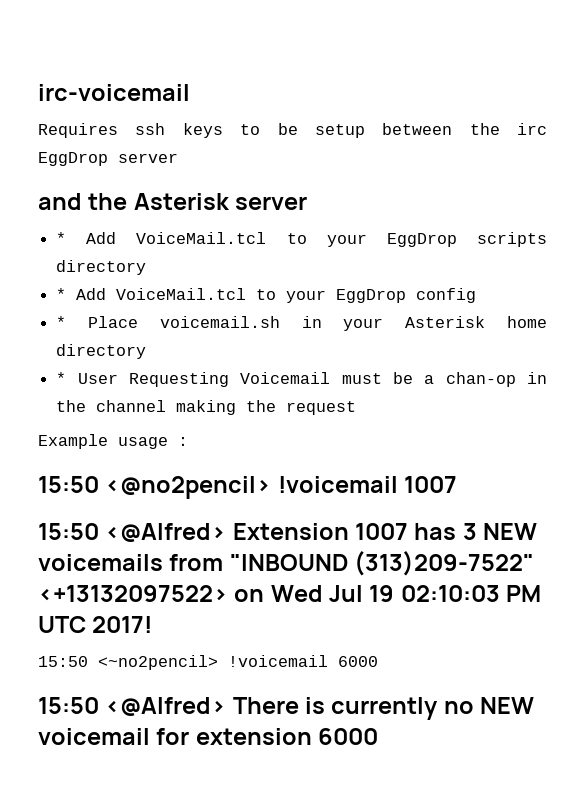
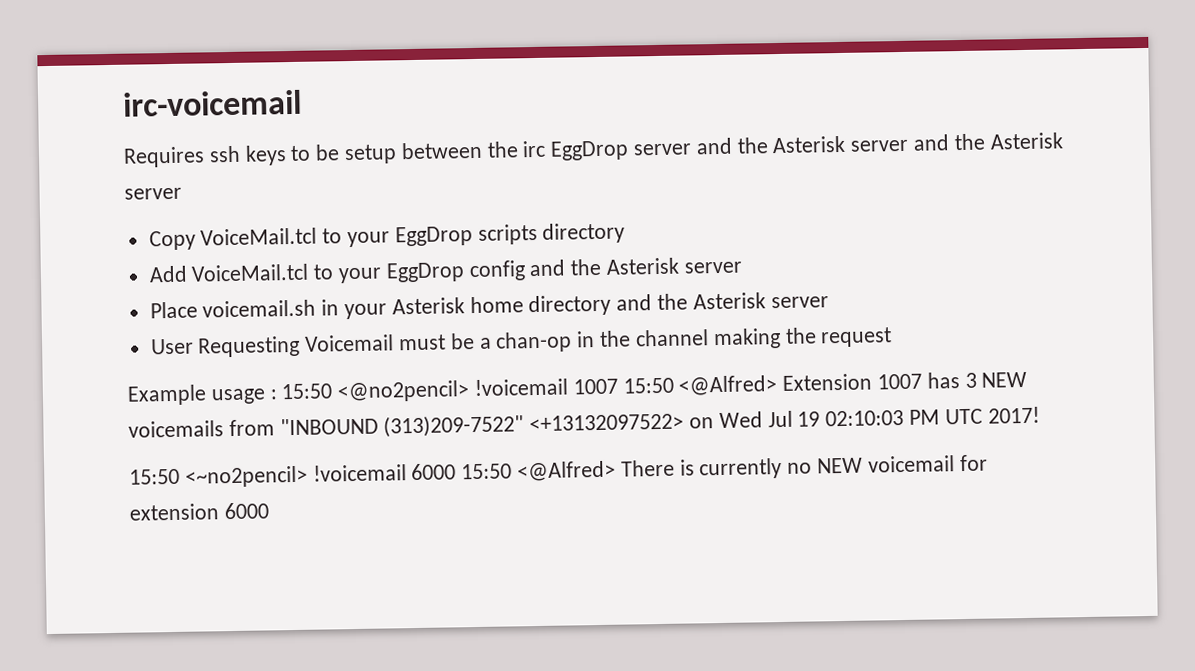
- Requires ssh keys to be setup between the irc EggDrop server
- and the Asterisk server
- * Add VoiceMail.tcl to your EggDrop scripts directory
+ Requires ssh keys to be setup between the irc EggDrop server and the Asterisk server and the Asterisk server
+ Copy VoiceMail.tcl to your EggDrop scripts directory
- * Add VoiceMail.tcl to your EggDrop config
- * Place voicemail.sh in your Asterisk home directory
- * User Requesting Voicemail must be a chan-op in the channel making the request
+ Add VoiceMail.tcl to your EggDrop config and the Asterisk server
+ Place voicemail.sh in your Asterisk home directory and the Asterisk server
+ User Requesting Voicemail must be a chan-op in the channel making the request
- Example usage :
- 15:50 <@no2pencil> !voicemail 1007
- 15:50 <@Alfred> Extension 1007 has 3 NEW voicemails from "INBOUND (313)209-7522" <+13132097522> on Wed Jul 19 02:10:03 PM UTC 2017!
+ Example usage : 15:50 <@no2pencil> !voicemail 1007 15:50 <@Alfred> Extension 1007 has 3 NEW voicemails from "INBOUND (313)209-7522" <+13132097522> on Wed Jul 19 02:10:03 PM UTC 2017!
- 15:50 <~no2pencil> !voicemail 6000
- 15:50 <@Alfred> There is currently no NEW voicemail for extension 6000
+ 15:50 <~no2pencil> !voicemail 6000 15:50 <@Alfred> There is currently no NEW voicemail for extension 6000

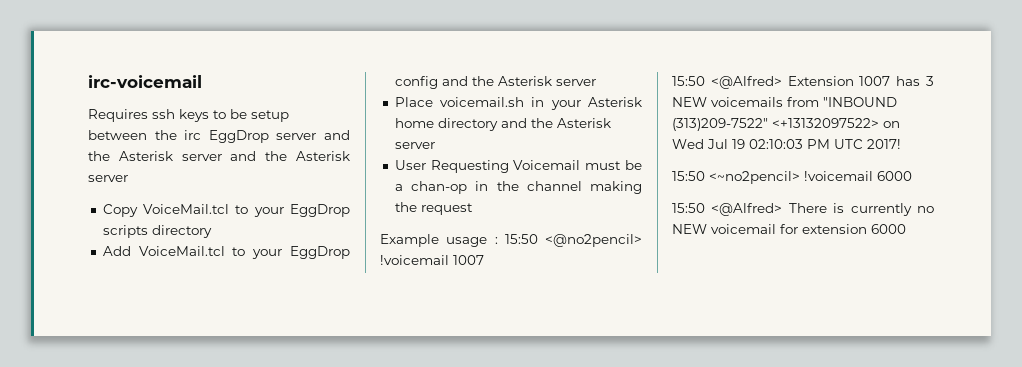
- Example usage : 15:50 <@no2pencil> !voicemail 1007 15:50 <@Alfred> Extension 1007 has 3 NEW voicemails from "INBOUND (313)209-7522" <+13132097522> on Wed Jul 19 02:10:03 PM UTC 2017!
+ Example usage : 15:50 <@no2pencil> !voicemail 1007
+ 15:50 <@Alfred> Extension 1007 has 3 NEW voicemails from "INBOUND (313)209-7522" <+13132097522> on Wed Jul 19 02:10:03 PM UTC 2017!
- 15:50 <~no2pencil> !voicemail 6000 15:50 <@Alfred> There is currently no NEW voicemail for extension 6000
+ 15:50 <~no2pencil> !voicemail 6000
+ 15:50 <@Alfred> There is currently no NEW voicemail for extension 6000

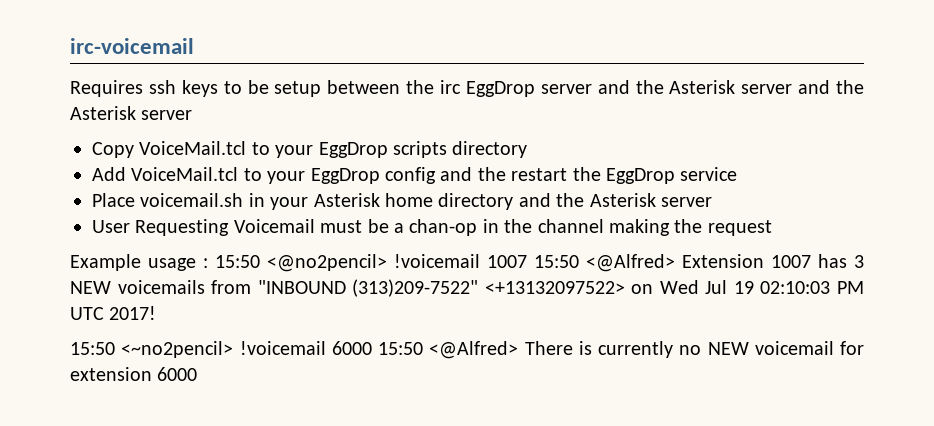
- Add VoiceMail.tcl to your EggDrop config and the Asterisk server
+ Add VoiceMail.tcl to your EggDrop config and the restart the EggDrop service
- Example usage : 15:50 <@no2pencil> !voicemail 1007
- 15:50 <@Alfred> Extension 1007 has 3 NEW voicemails from "INBOUND (313)209-7522" <+13132097522> on Wed Jul 19 02:10:03 PM UTC 2017!
+ Example usage : 15:50 <@no2pencil> !voicemail 1007 15:50 <@Alfred> Extension 1007 has 3 NEW voicemails from "INBOUND (313)209-7522" <+13132097522> on Wed Jul 19 02:10:03 PM UTC 2017!
- 15:50 <~no2pencil> !voicemail 6000
- 15:50 <@Alfred> There is currently no NEW voicemail for extension 6000
+ 15:50 <~no2pencil> !voicemail 6000 15:50 <@Alfred> There is currently no NEW voicemail for extension 6000

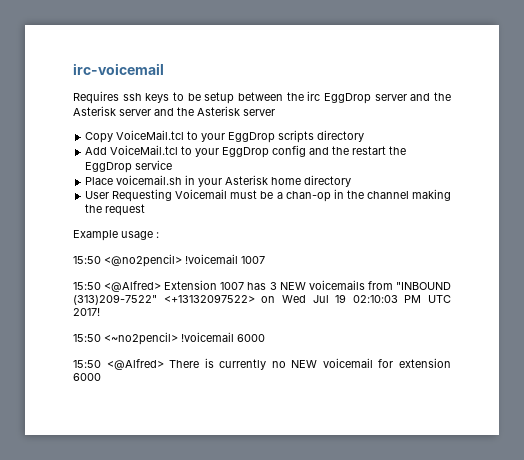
- Place voicemail.sh in your Asterisk home directory and the Asterisk server
+ Place voicemail.sh in your Asterisk home directory
- Example usage : 15:50 <@no2pencil> !voicemail 1007 15:50 <@Alfred> Extension 1007 has 3 NEW voicemails from "INBOUND (313)209-7522" <+13132097522> on Wed Jul 19 02:10:03 PM UTC 2017!
+ Example usage :
+ 15:50 <@no2pencil> !voicemail 1007
+ 15:50 <@Alfred> Extension 1007 has 3 NEW voicemails from "INBOUND (313)209-7522" <+13132097522> on Wed Jul 19 02:10:03 PM UTC 2017!
- 15:50 <~no2pencil> !voicemail 6000 15:50 <@Alfred> There is currently no NEW voicemail for extension 6000
+ 15:50 <~no2pencil> !voicemail 6000
+ 15:50 <@Alfred> There is currently no NEW voicemail for extension 6000

